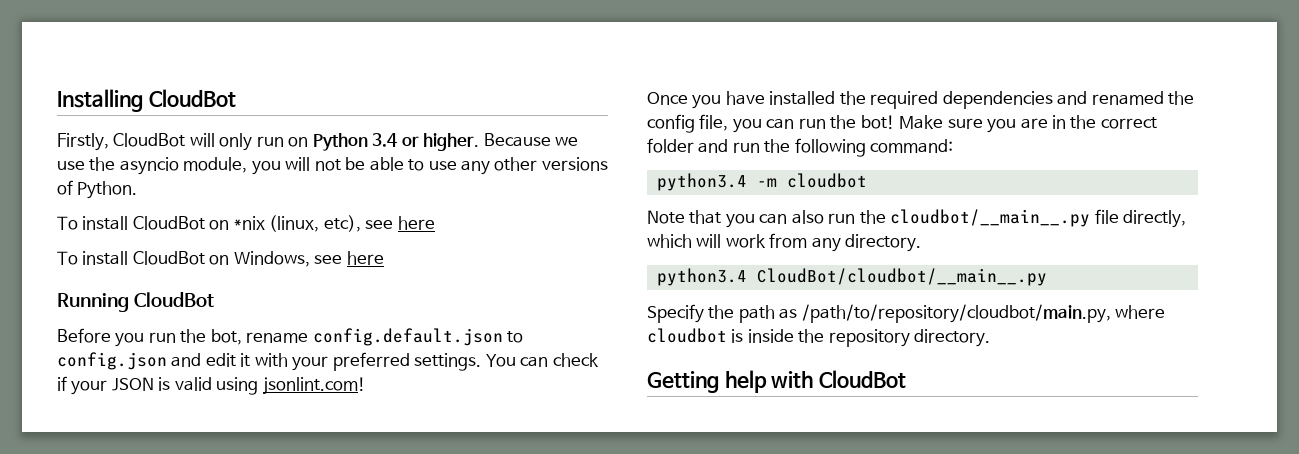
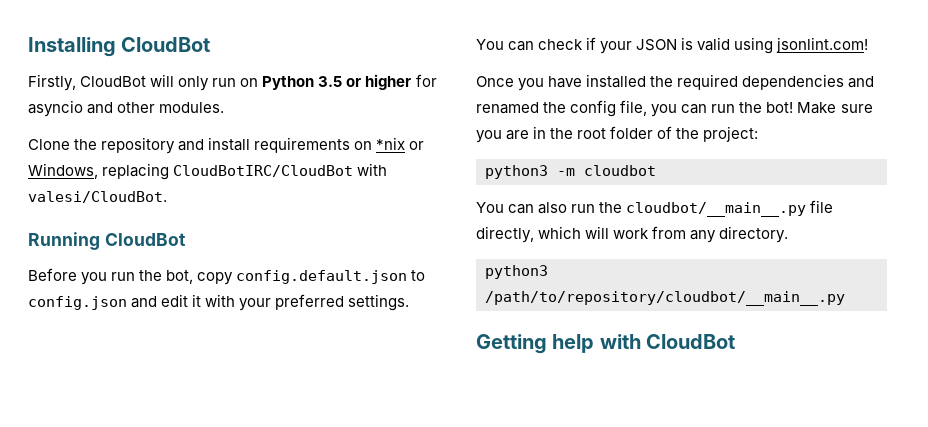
- Firstly, CloudBot will only run on Python 3.4 or higher. Because we use the asyncio module, you will not be able to use any other versions of Python.
- To install CloudBot on *nix (linux, etc), see here
- To install CloudBot on Windows, see here
+ Firstly, CloudBot will only run on Python 3.5 or higher for asyncio and other modules.
+ Clone the repository and install requirements on *nix or Windows, replacing CloudBotIRC/CloudBot with valesi/CloudBot.
- Before you run the bot, rename config.default.json to config.json and edit it with your preferred settings.
+ Before you run the bot, copy config.default.json to config.json and edit it with your preferred settings.
- Make sure you are in the correct folder and run the following command:
- python3.4 -m cloudbot
+ Make sure you are in the root folder of the project:
+ python3 -m cloudbot
- Note that you can also run the cloudbot/__main__.py file directly, which will work from any directory.
+ You can also run the cloudbot/__main__.py file directly, which will work from any directory.
- python3.4 CloudBot/cloudbot/__main__.py
- Specify the path as /path/to/repository/cloudbot/main.py, where cloudbot is inside the repository directory.
+ python3 /path/to/repository/cloudbot/__main__.py

